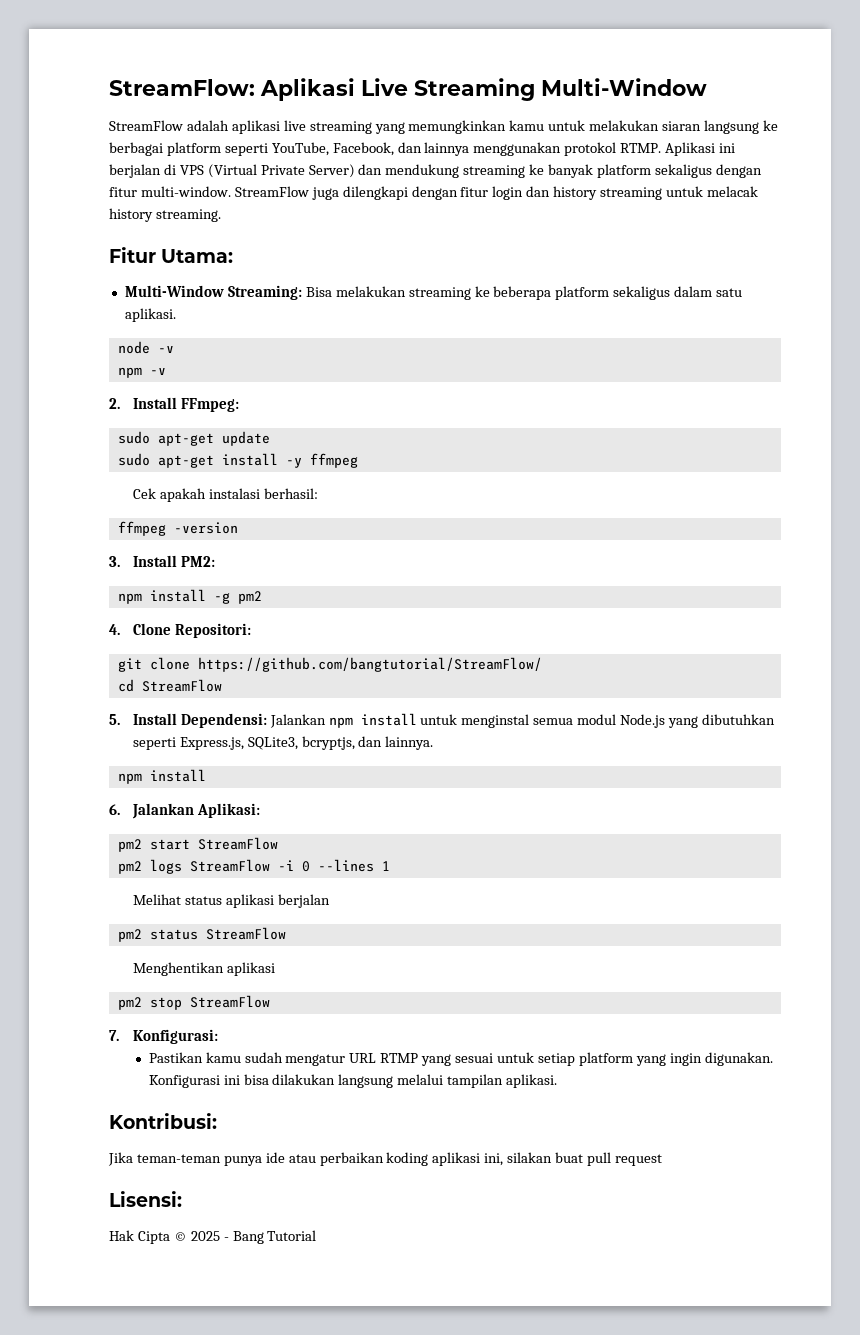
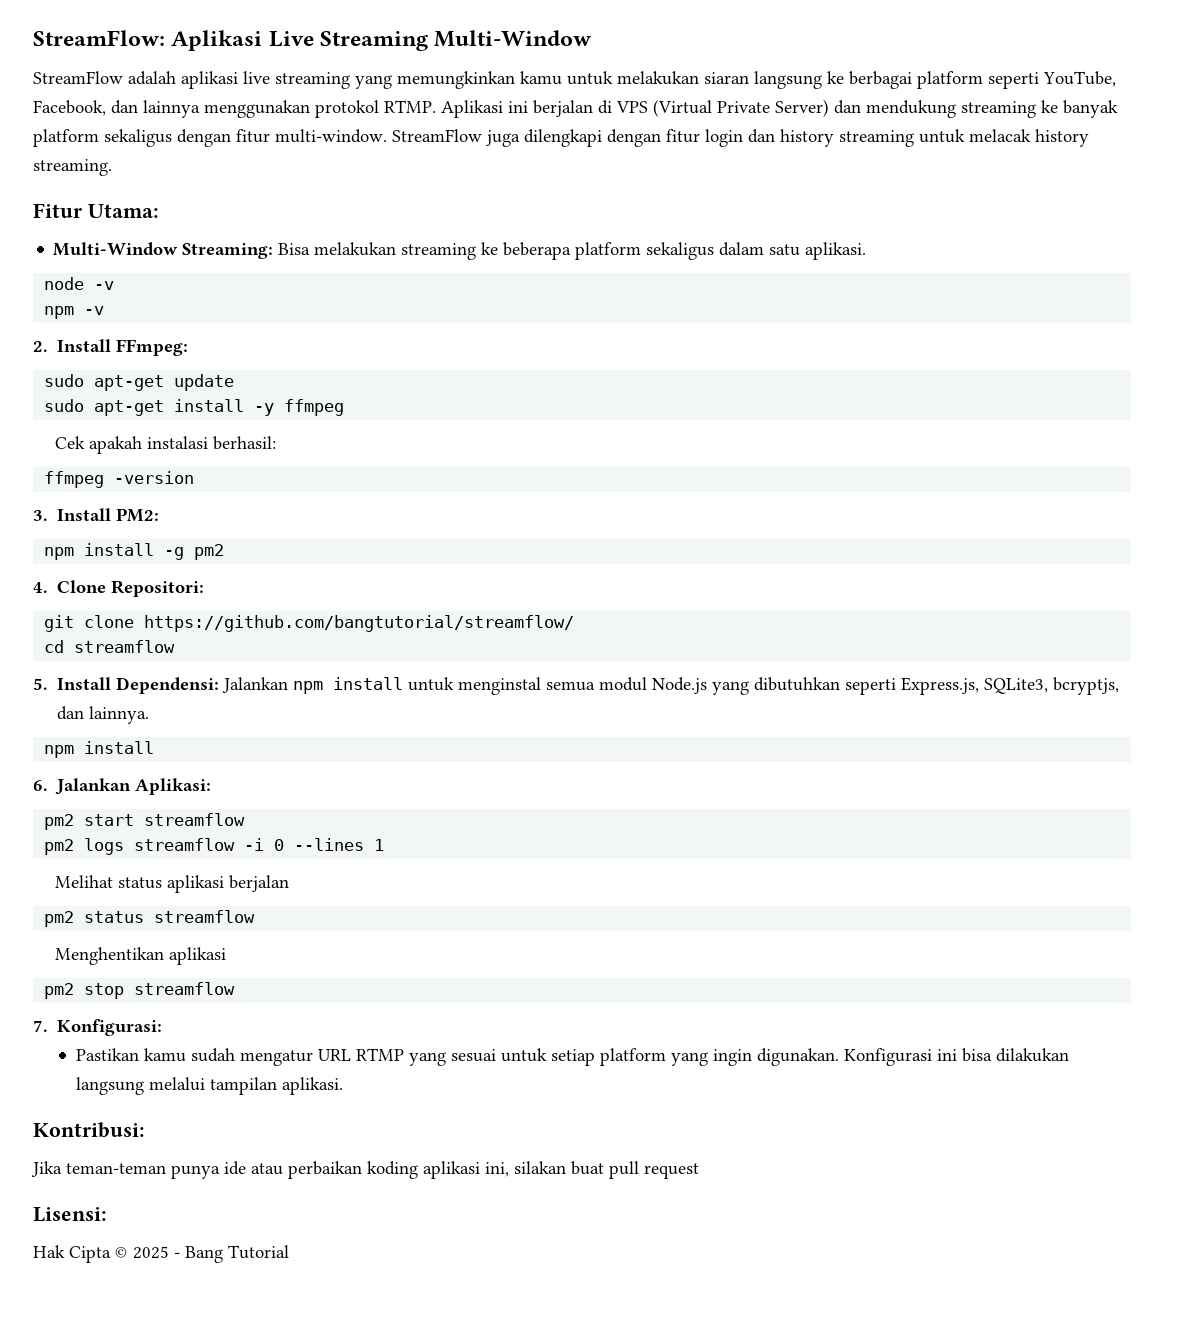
- git clone https://github.com/bangtutorial/StreamFlow/
+ git clone https://github.com/bangtutorial/streamflow/
- cd StreamFlow
+ cd streamflow
- pm2 start StreamFlow
+ pm2 start streamflow
- pm2 logs StreamFlow -i 0 --lines 1
+ pm2 logs streamflow -i 0 --lines 1
- pm2 status StreamFlow
+ pm2 status streamflow
- pm2 stop StreamFlow
+ pm2 stop streamflow

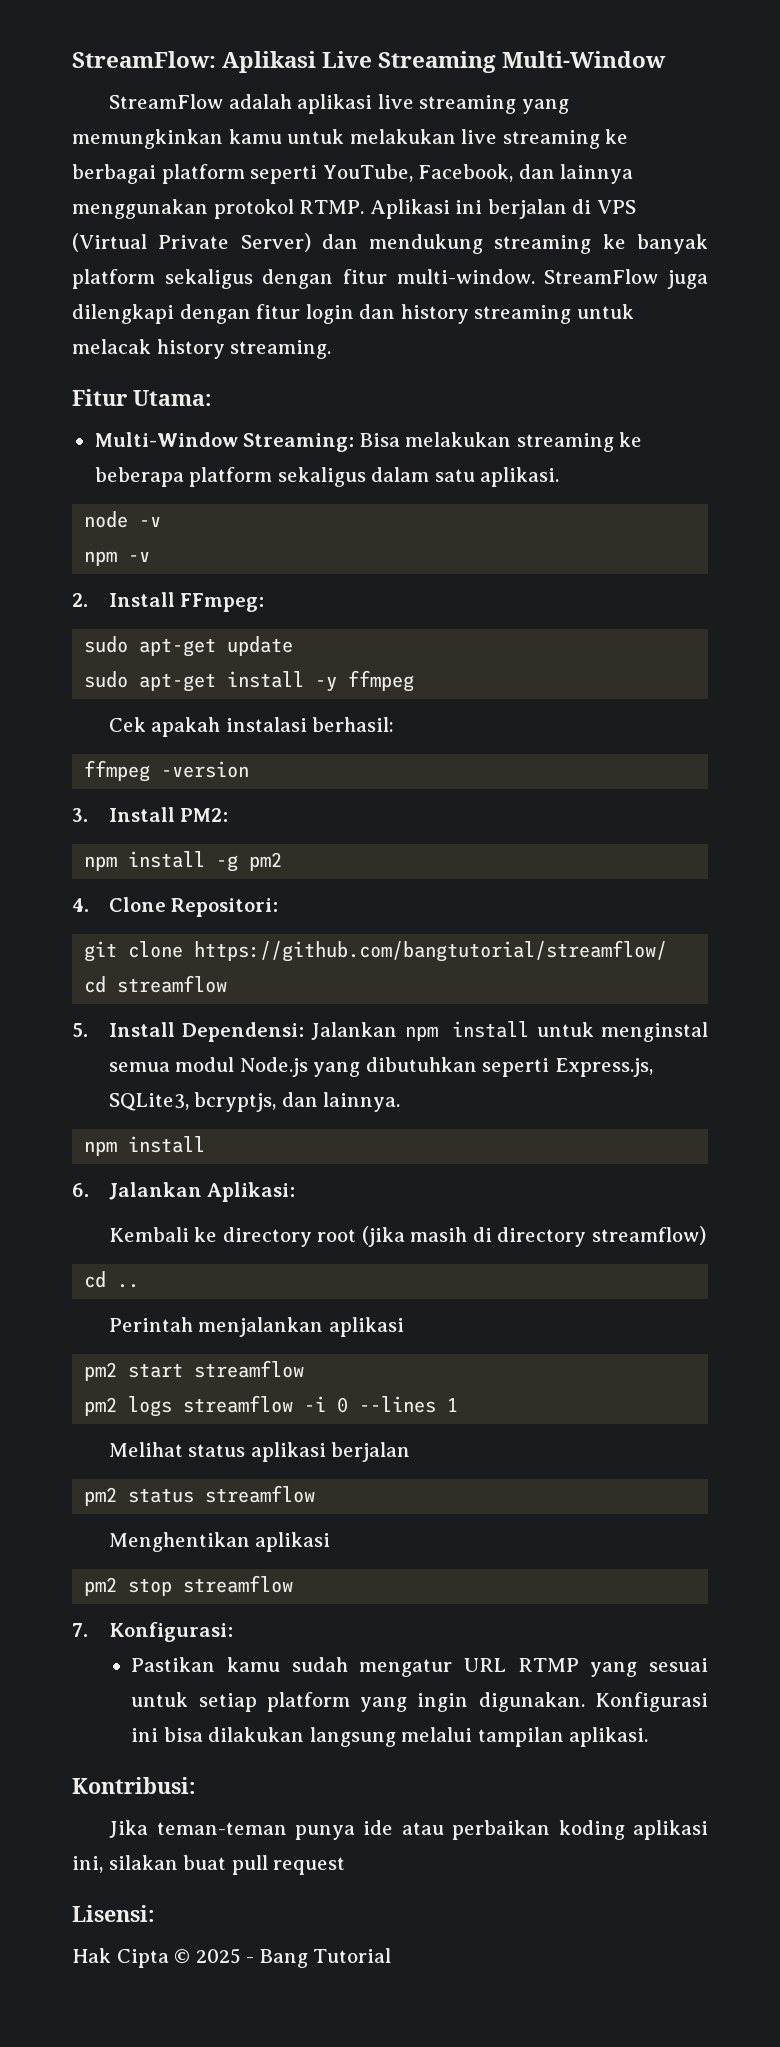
- StreamFlow adalah aplikasi live streaming yang memungkinkan kamu untuk melakukan siaran langsung ke berbagai platform seperti YouTube, Facebook, dan lainnya menggunakan protokol RTMP.
+ StreamFlow adalah aplikasi live streaming yang memungkinkan kamu untuk melakukan live streaming ke berbagai platform seperti YouTube, Facebook, dan lainnya menggunakan protokol RTMP.
+ Kembali ke directory root (jika masih di directory streamflow)
+ cd ..
+ Perintah menjalankan aplikasi

